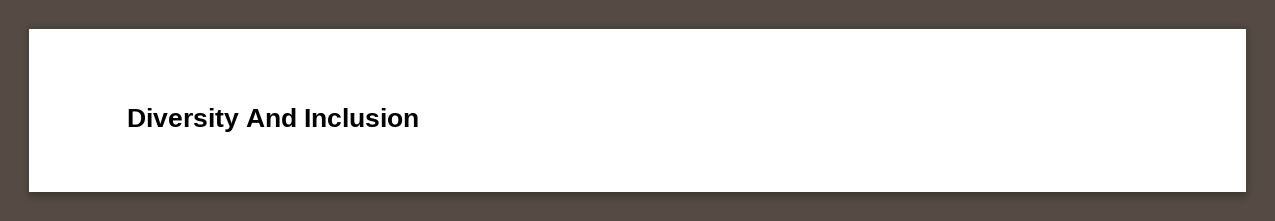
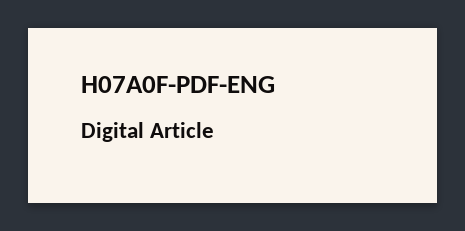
- Diversity And Inclusion
+ H07A0F-PDF-ENG
+ Digital Article

